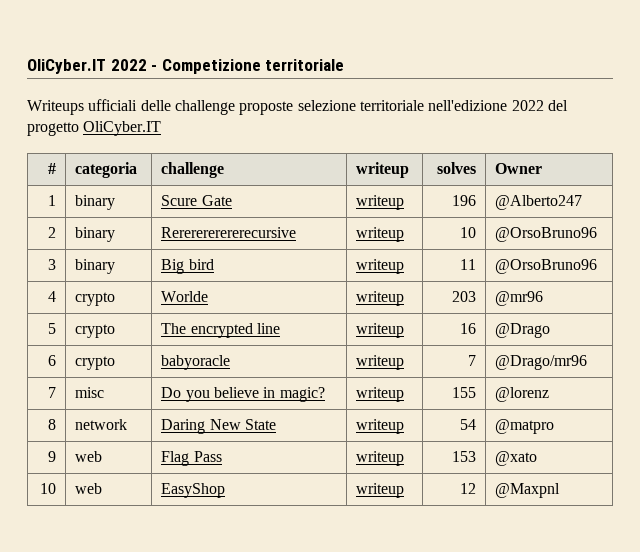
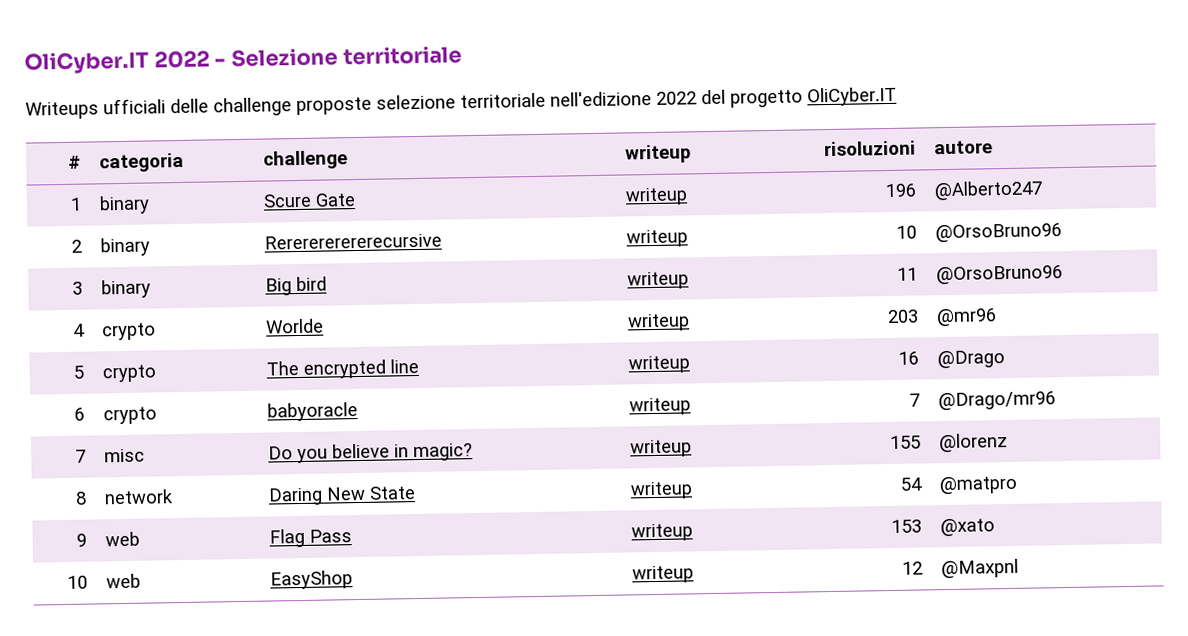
- OliCyber.IT 2022 - Competizione territoriale
+ OliCyber.IT 2022 - Selezione territoriale
- # | categoria | challenge | writeup | solves | Owner
+ # | categoria | challenge | writeup | risoluzioni | autore

